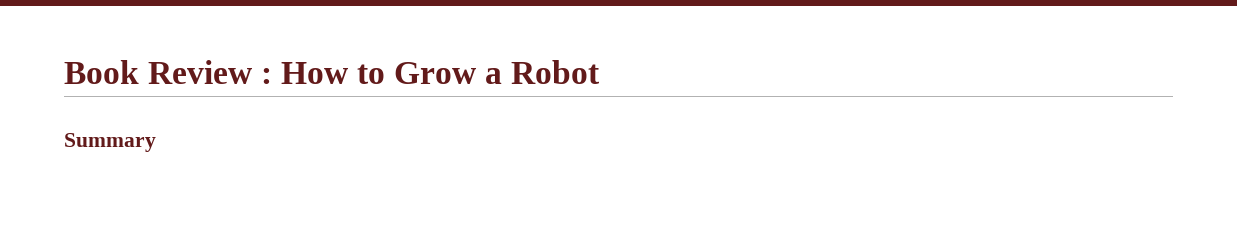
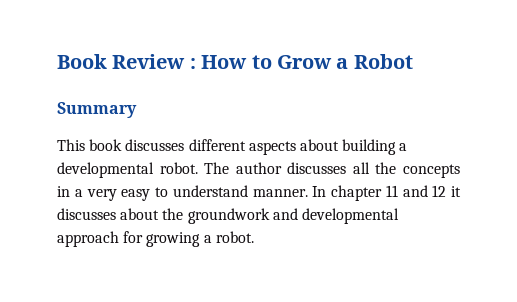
+ This book discusses different aspects about building a developmental robot. The author discusses all the concepts in a very easy to understand manner. In chapter 11 and 12 it discusses about the groundwork and developmental approach for growing a robot.

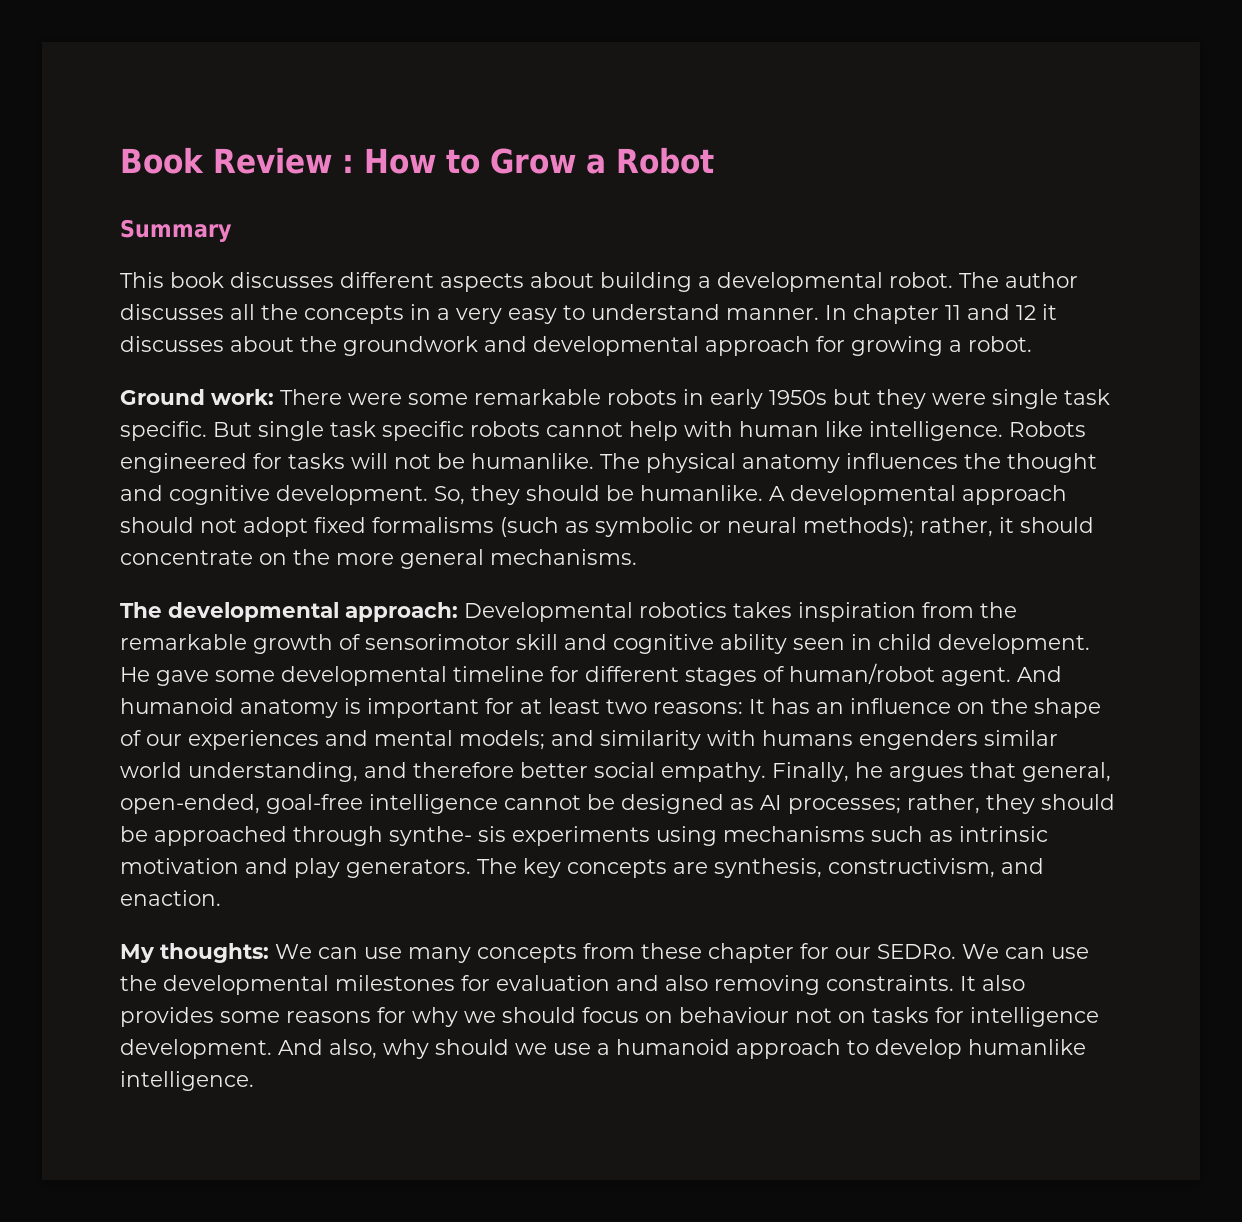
+ Ground work: There were some remarkable robots in early 1950s but they were single task specific. But single task specific robots cannot help with human like intelligence. Robots engineered for tasks will not be humanlike. The physical anatomy influences the thought and cognitive development. So, they should be humanlike. A developmental approach should not adopt fixed formalisms (such as symbolic or neural methods); rather, it should concentrate on the more general mechanisms.
+ The developmental approach: Developmental robotics takes inspiration from the remarkable growth of sensorimotor skill and cognitive ability seen in child development. He gave some developmental timeline for different stages of human/robot agent. And humanoid anatomy is important for at least two reasons: It has an influence on the shape of our experiences and mental models; and similarity with humans engenders similar world understanding, and therefore better social empathy. Finally, he argues that general, open-ended, goal-free intelligence cannot be designed as AI processes; rather, they should be approached through synthe- sis experiments using mechanisms such as intrinsic motivation and play generators. The key concepts are synthesis, constructivism, and enaction.
+ My thoughts: We can use many concepts from these chapter for our SEDRo. We can use the developmental milestones for evaluation and also removing constraints. It also provides some reasons for why we should focus on behaviour not on tasks for intelligence development. And also, why should we use a humanoid approach to develop humanlike intelligence.

